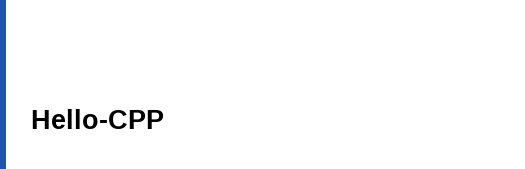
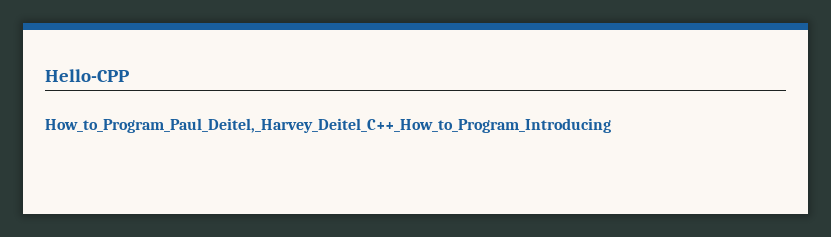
+ How_to_Program_Paul_Deitel,_Harvey_Deitel_C++_How_to_Program_Introducing

